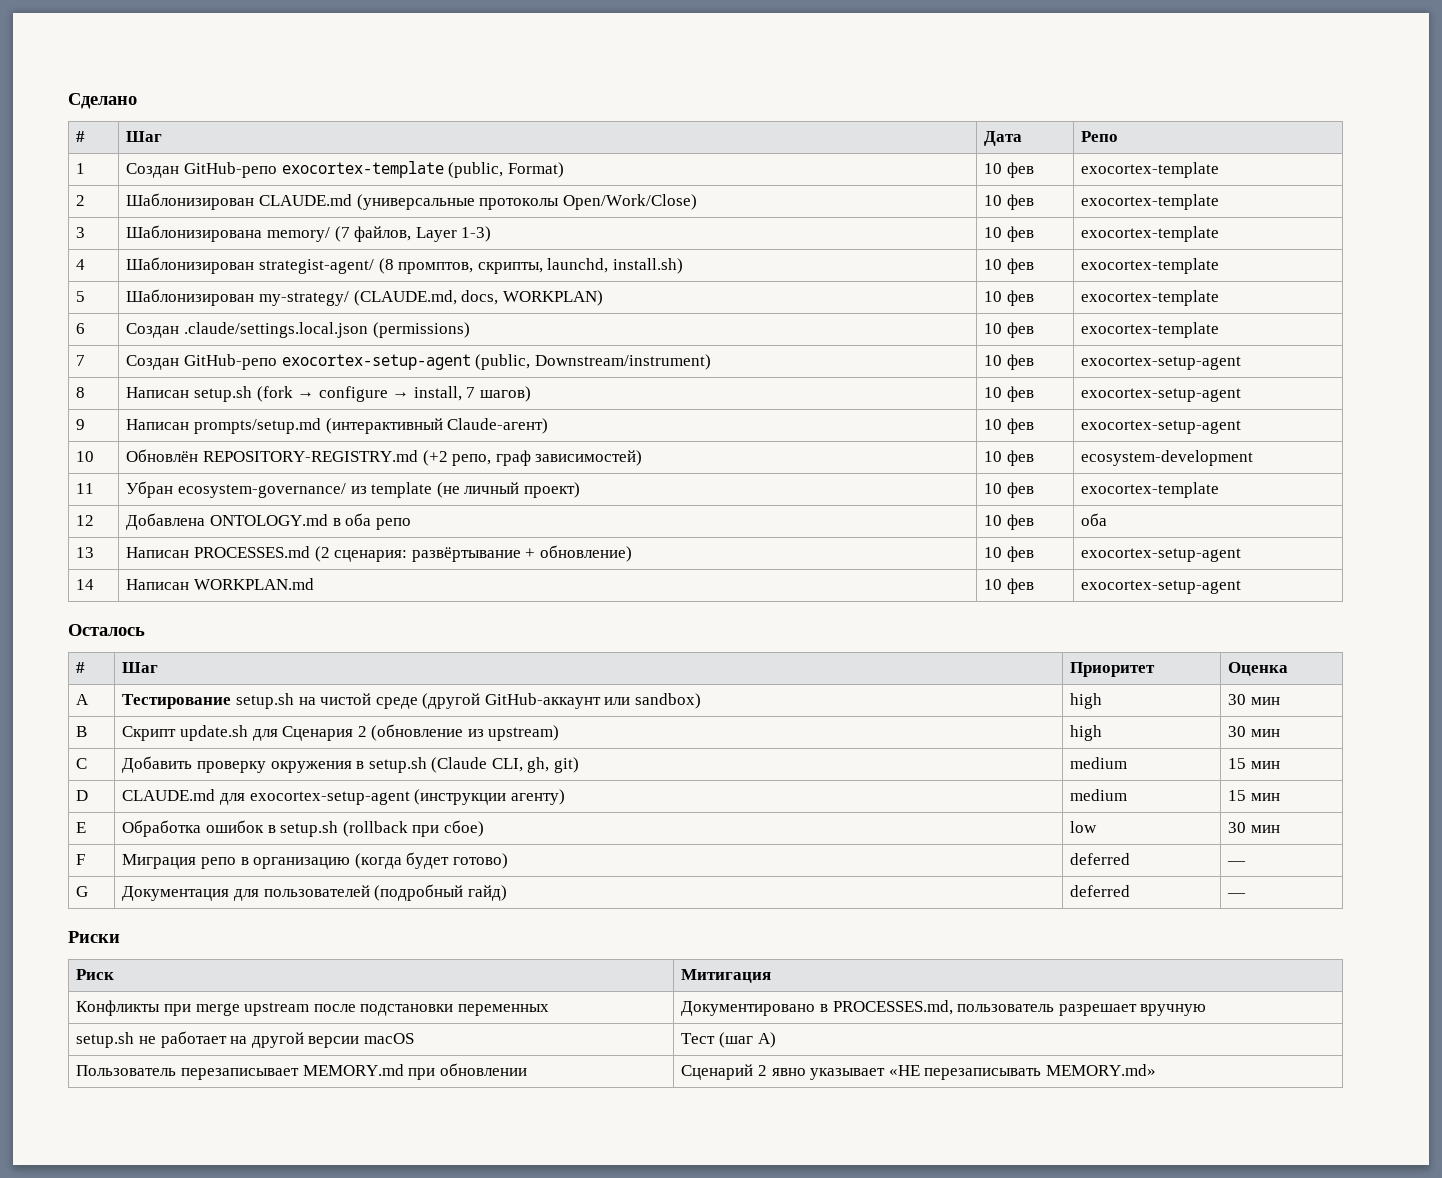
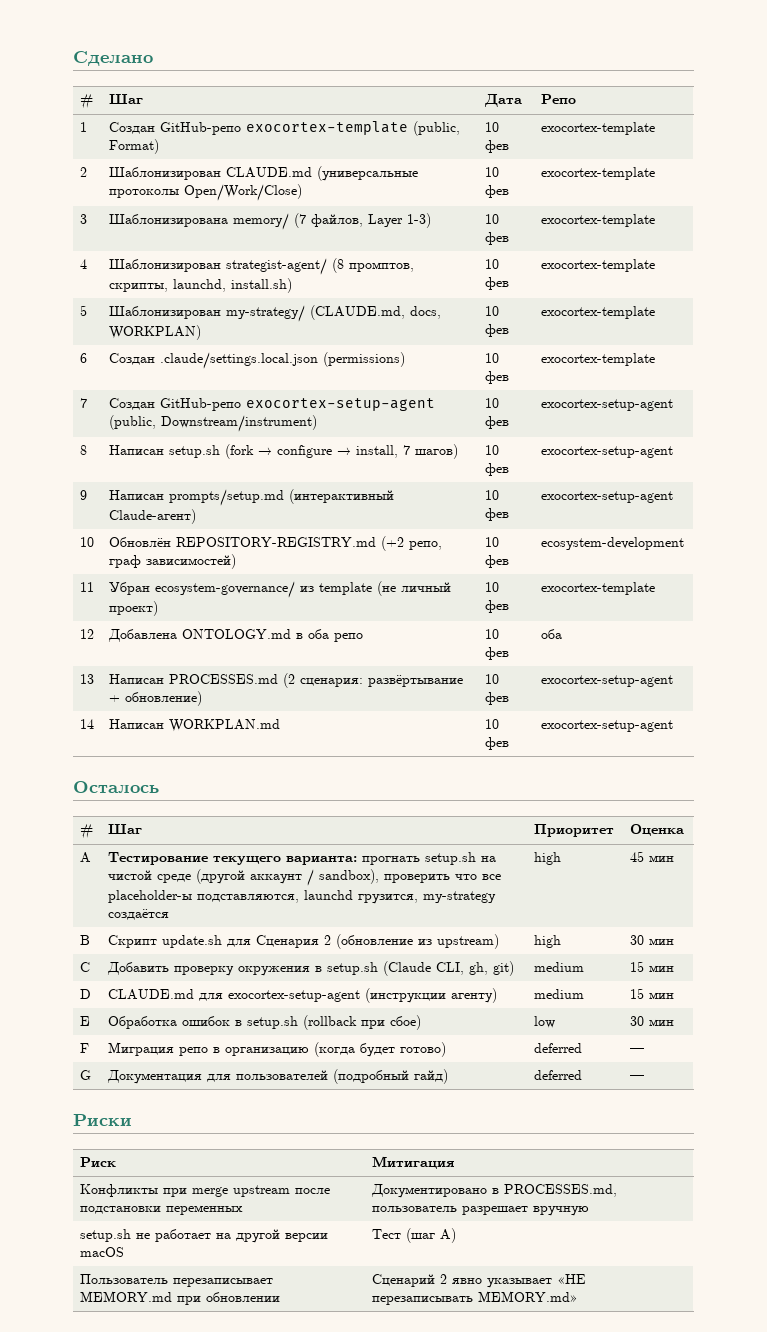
- A | Тестирование setup.sh на чистой среде (другой GitHub-аккаунт или sandbox) | high | 30 мин
+ A | Тестирование текущего варианта: прогнать setup.sh на чистой среде (другой аккаунт / sandbox), проверить что все placeholder-ы подставляются, launchd грузится, my-strategy создаётся | high | 45 мин

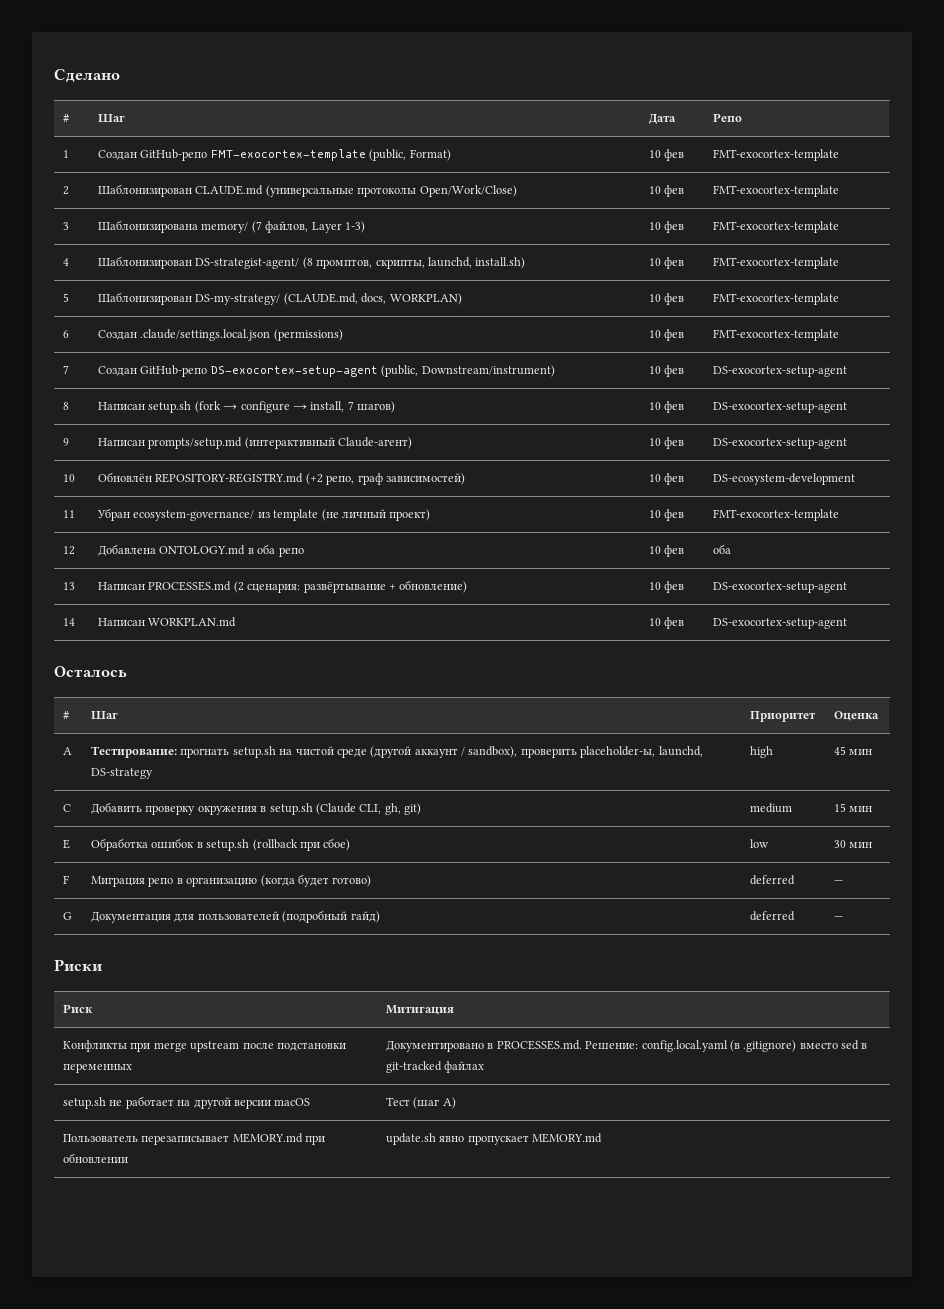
- 1 | Создан GitHub-репо exocortex-template (public, Format) | 10 фев | exocortex-template
+ 1 | Создан GitHub-репо FMT-exocortex-template (public, Format) | 10 фев | FMT-exocortex-template
- 2 | Шаблонизирован CLAUDE.md (универсальные протоколы Open/Work/Close) | 10 фев | exocortex-template
+ 2 | Шаблонизирован CLAUDE.md (универсальные протоколы Open/Work/Close) | 10 фев | FMT-exocortex-template
- 3 | Шаблонизирована memory/ (7 файлов, Layer 1-3) | 10 фев | exocortex-template
+ 3 | Шаблонизирована memory/ (7 файлов, Layer 1-3) | 10 фев | FMT-exocortex-template
- 4 | Шаблонизирован strategist-agent/ (8 промптов, скрипты, launchd, install.sh) | 10 фев | exocortex-template
+ 4 | Шаблонизирован DS-strategist-agent/ (8 промптов, скрипты, launchd, install.sh) | 10 фев | FMT-exocortex-template
- 5 | Шаблонизирован my-strategy/ (CLAUDE.md, docs, WORKPLAN) | 10 фев | exocortex-template
+ 5 | Шаблонизирован DS-my-strategy/ (CLAUDE.md, docs, WORKPLAN) | 10 фев | FMT-exocortex-template
- 6 | Создан .claude/settings.local.json (permissions) | 10 фев | exocortex-template
+ 6 | Создан .claude/settings.local.json (permissions) | 10 фев | FMT-exocortex-template
- 7 | Создан GitHub-репо exocortex-setup-agent (public, Downstream/instrument) | 10 фев | exocortex-setup-agent
+ 7 | Создан GitHub-репо DS-exocortex-setup-agent (public, Downstream/instrument) | 10 фев | DS-exocortex-setup-agent
- 8 | Написан setup.sh (fork → configure → install, 7 шагов) | 10 фев | exocortex-setup-agent
+ 8 | Написан setup.sh (fork → configure → install, 7 шагов) | 10 фев | DS-exocortex-setup-agent
- 9 | Написан prompts/setup.md (интерактивный Claude-агент) | 10 фев | exocortex-setup-agent
+ 9 | Написан prompts/setup.md (интерактивный Claude-агент) | 10 фев | DS-exocortex-setup-agent
- 10 | Обновлён REPOSITORY-REGISTRY.md (+2 репо, граф зависимостей) | 10 фев | ecosystem-development
+ 10 | Обновлён REPOSITORY-REGISTRY.md (+2 репо, граф зависимостей) | 10 фев | DS-ecosystem-development
- 11 | Убран ecosystem-governance/ из template (не личный проект) | 10 фев | exocortex-template
+ 11 | Убран ecosystem-governance/ из template (не личный проект) | 10 фев | FMT-exocortex-template
- 13 | Написан PROCESSES.md (2 сценария: развёртывание + обновление) | 10 фев | exocortex-setup-agent
+ 13 | Написан PROCESSES.md (2 сценария: развёртывание + обновление) | 10 фев | DS-exocortex-setup-agent
- 14 | Написан WORKPLAN.md | 10 фев | exocortex-setup-agent
+ 14 | Написан WORKPLAN.md | 10 фев | DS-exocortex-setup-agent
- A | Тестирование текущего варианта: прогнать setup.sh на чистой среде (другой аккаунт / sandbox), проверить что все placeholder-ы подставляются, launchd грузится, my-strategy создаётся | high | 45 мин
- B | Скрипт update.sh для Сценария 2 (обновление из upstream) | high | 30 мин
+ A | Тестирование: прогнать setup.sh на чистой среде (другой аккаунт / sandbox), проверить placeholder-ы, launchd, DS-strategy | high | 45 мин
- D | CLAUDE.md для exocortex-setup-agent (инструкции агенту) | medium | 15 мин
- Конфликты при merge upstream после подстановки переменных | Документировано в PROCESSES.md, пользователь разрешает вручную
+ Конфликты при merge upstream после подстановки переменных | Документировано в PROCESSES.md. Решение: config.local.yaml (в .gitignore) вместо sed в git-tracked файлах
- Пользователь перезаписывает MEMORY.md при обновлении | Сценарий 2 явно указывает «НЕ перезаписывать MEMORY.md»
+ Пользователь перезаписывает MEMORY.md при обновлении | update.sh явно пропускает MEMORY.md

